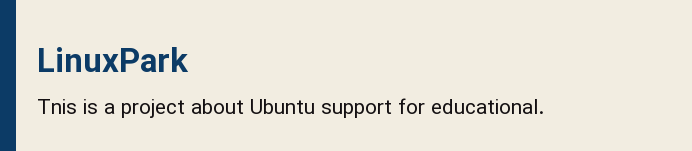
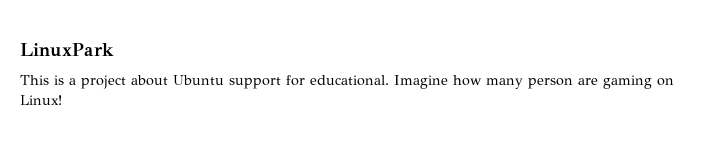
- Tnis is a project about Ubuntu support for educational.
+ This is a project about Ubuntu support for educational.
+ Imagine how many person are gaming on Linux!

